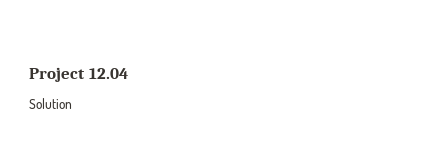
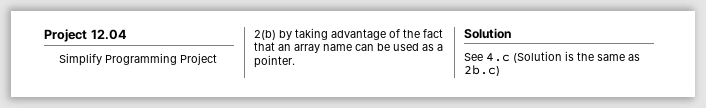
+ Simplify Programming Project 2(b) by taking advantage of the fact that an array name can be used as a pointer.
  Solution
+ See 4.c (Solution is the same as 2b.c)

